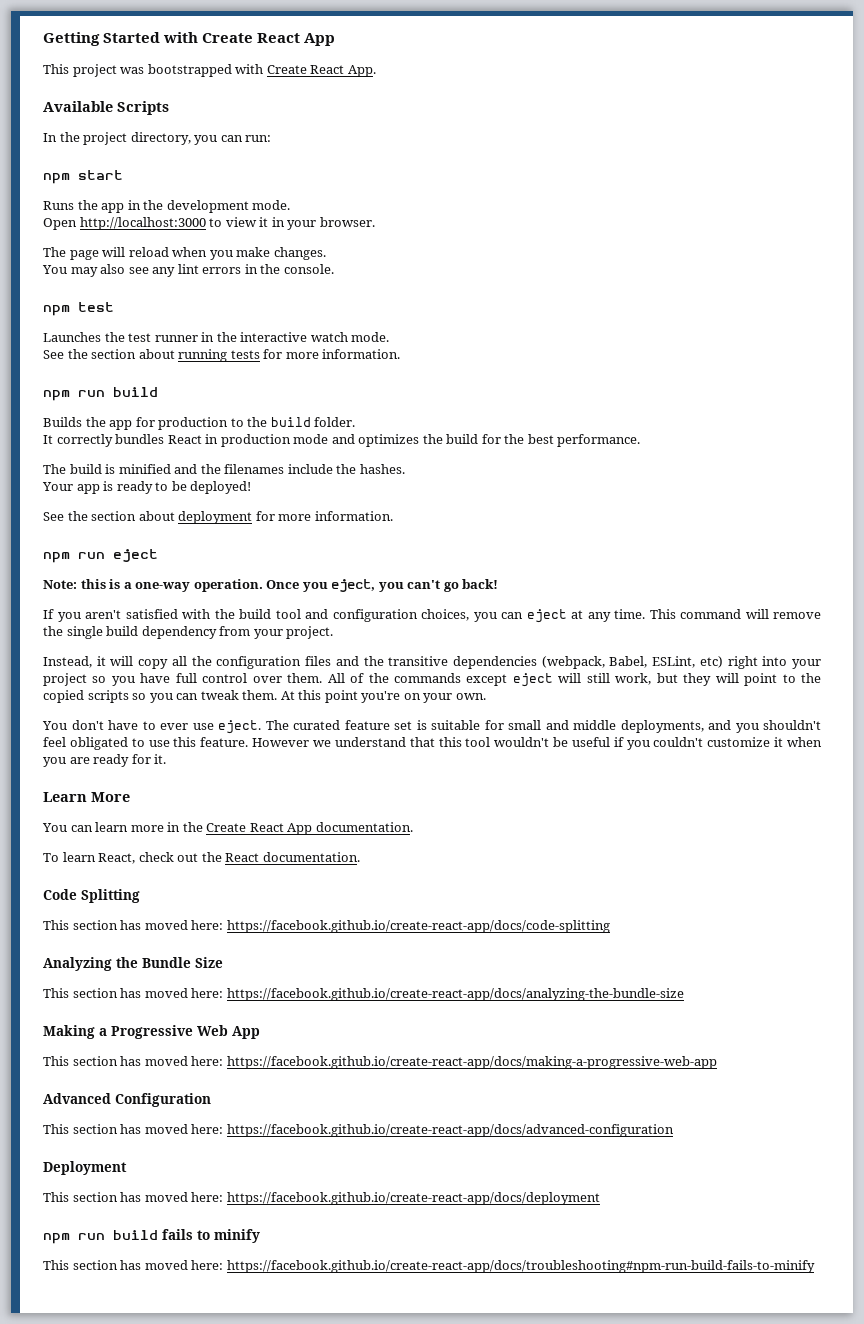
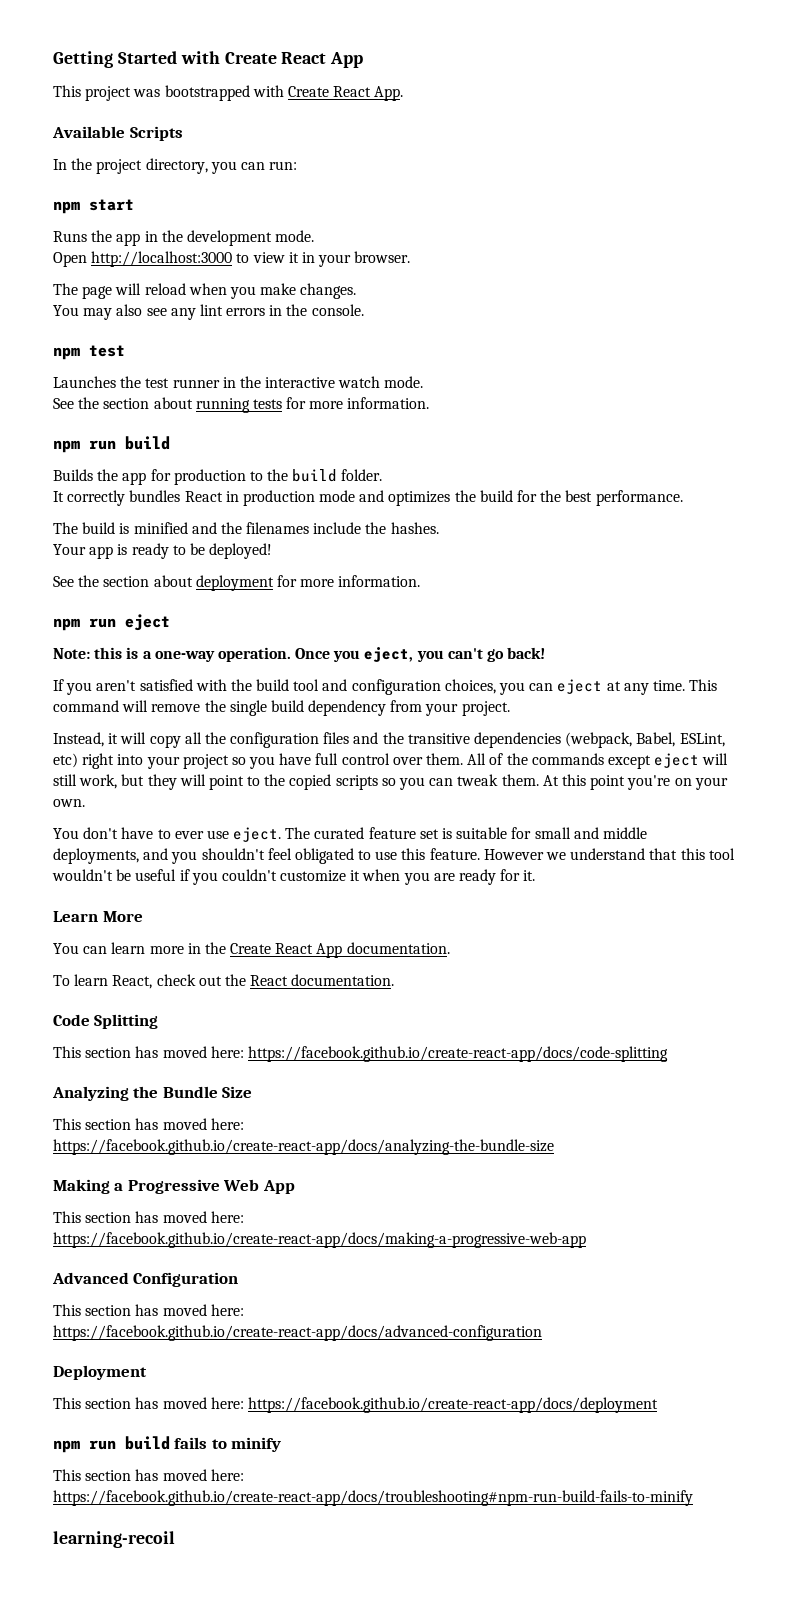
+ learning-recoil

